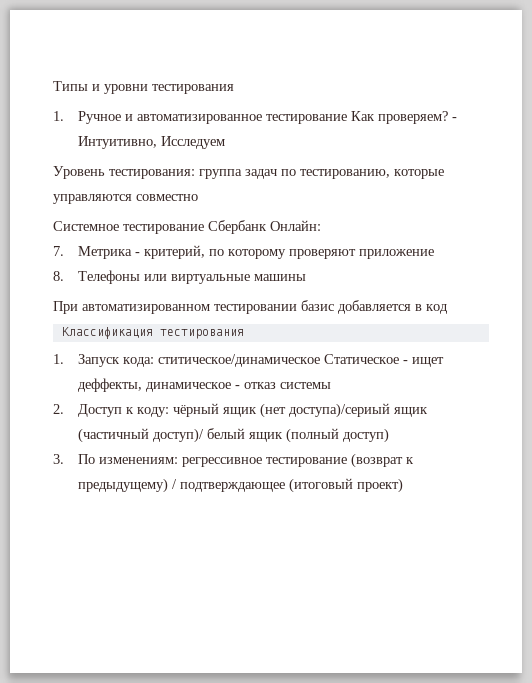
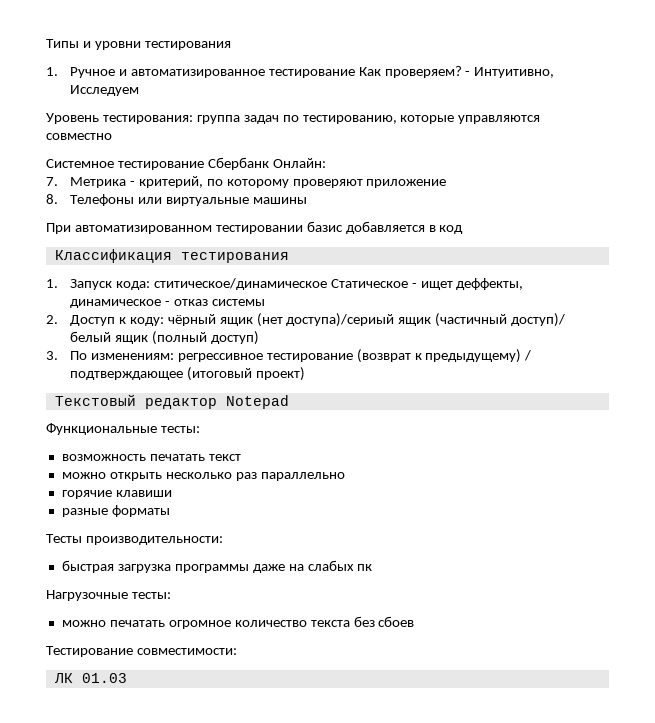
+ Текстовый редактор Notepad
+ Функциональные тесты:
+ возможность печатать текст
+ можно открыть несколько раз параллельно
+ горячие клавиши
+ разные форматы
+ Тесты производительности:
+ быстрая загрузка программы даже на слабых пк
+ Нагрузочные тесты:
+ можно печатать огромное количество текста без сбоев
+ Тестирование совместимости:
+ ЛК 01.03

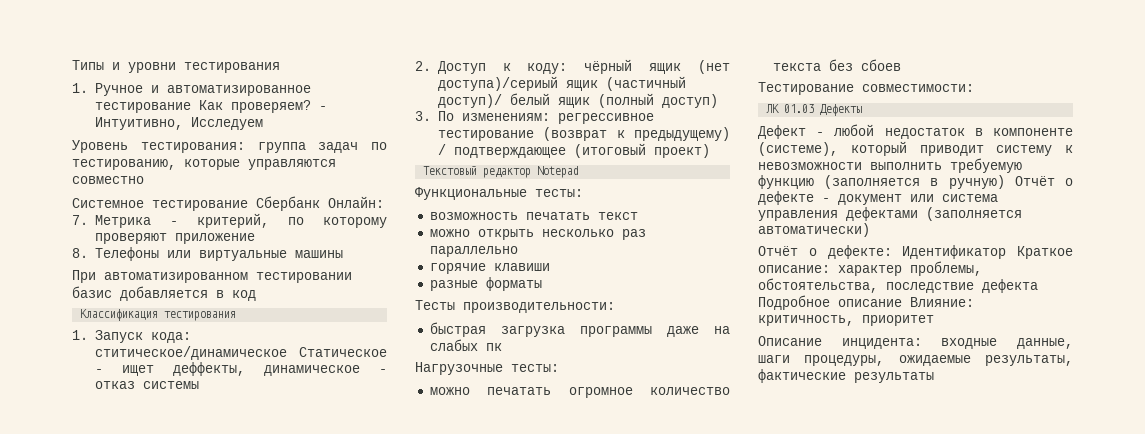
- ЛК 01.03
+ ЛК 01.03 Дефекты
+ Дефект - любой недостаток в компоненте (системе), который приводит систему к невозможности выполнить требуемую функцию (заполняется в ручную) Отчёт о дефекте - документ или система управления дефектами (заполняется автоматически)
+ Отчёт о дефекте: Идентификатор Краткое описание: характер проблемы, обстоятельства, последствие дефекта Подробное описание Влияние: критичность, приоритет
+ Описание инцидента: входные данные, шаги процедуры, ожидаемые результаты, фактические результаты

